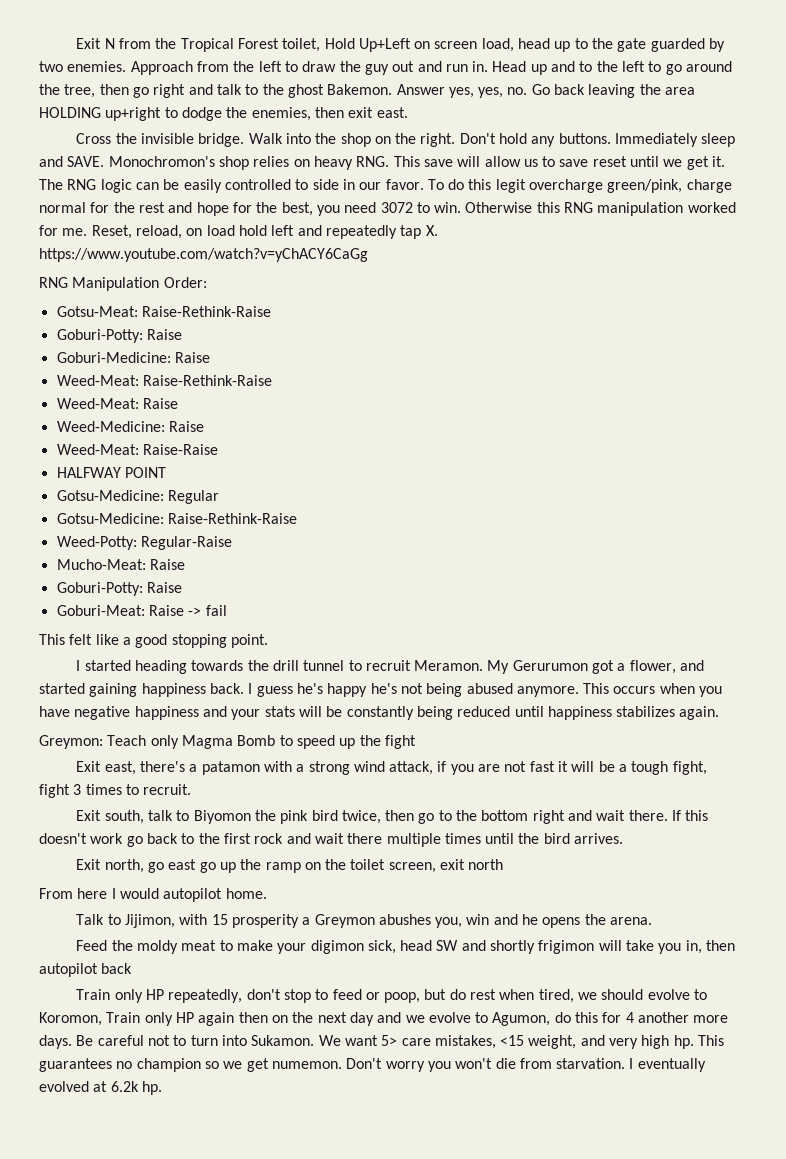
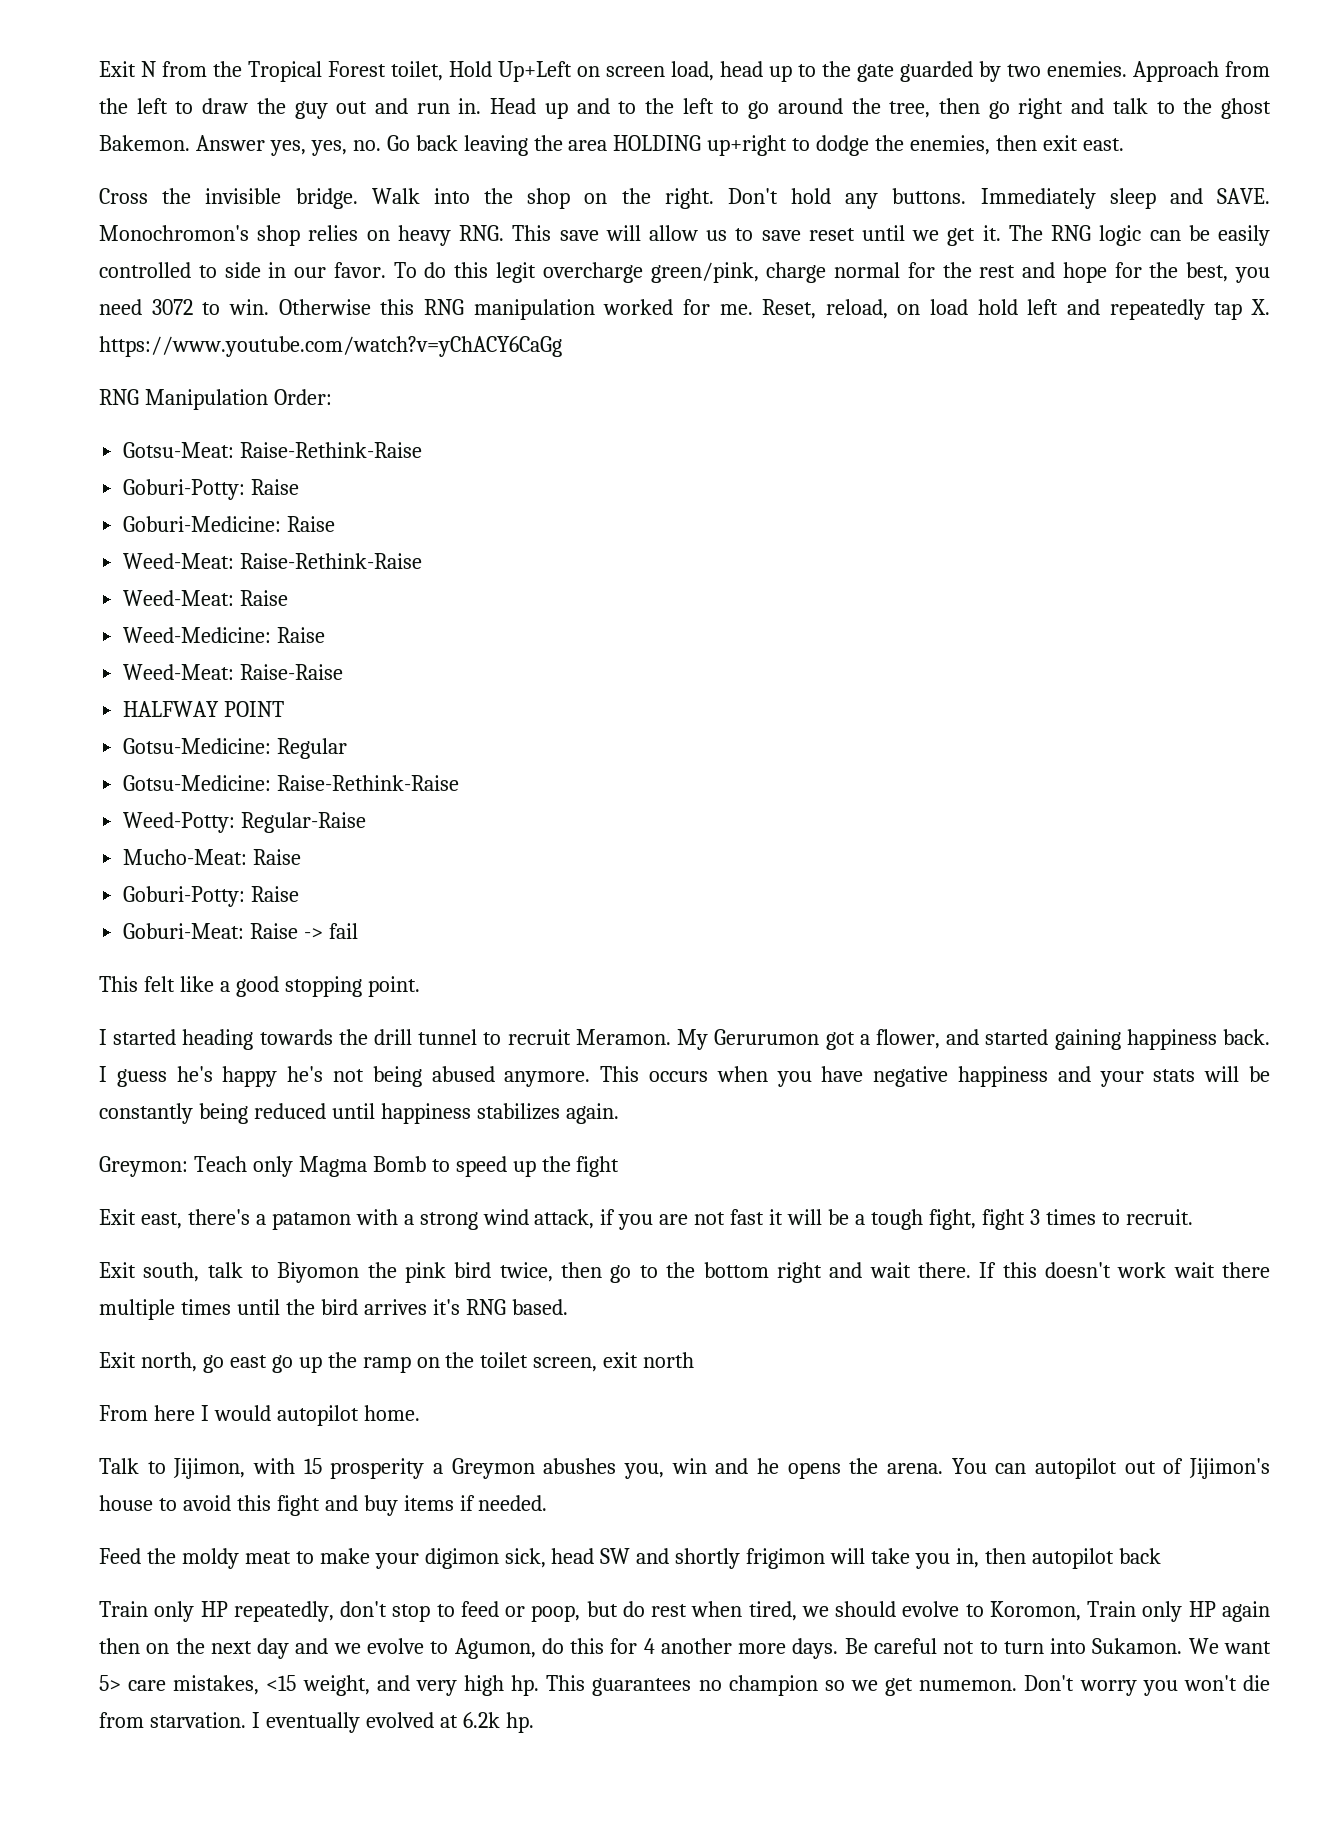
- If this doesn't work go back to the first rock and wait there multiple times until the bird arrives.
+ If this doesn't work wait there multiple times until the bird arrives it's RNG based.
+ You can autopilot out of Jijimon's house to avoid this fight and buy items if needed.

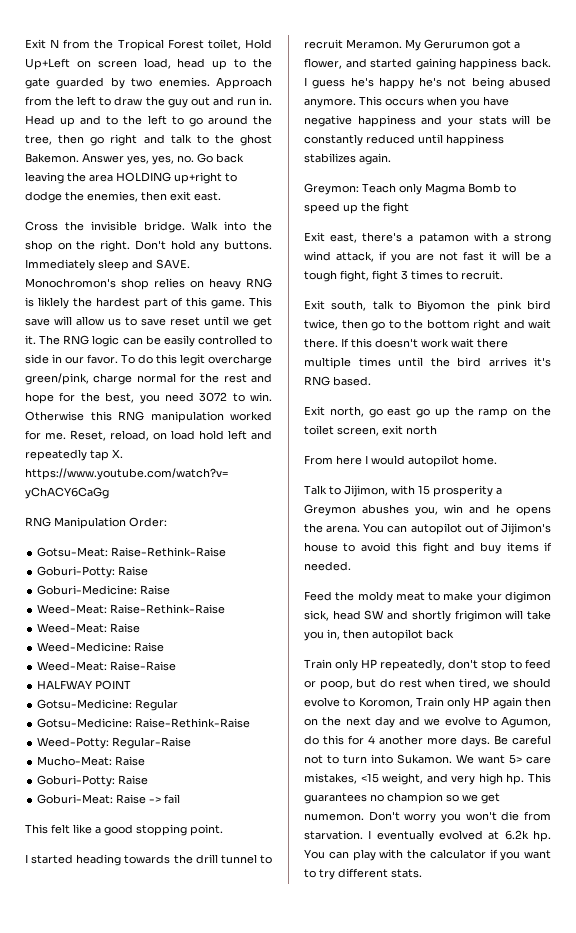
- Monochromon's shop relies on heavy RNG. This save will allow us to save reset until we get it.
+ Monochromon's shop relies on heavy RNG is liklely the hardest part of this game. This save will allow us to save reset until we get it.
- This occurs when you have negative happiness and your stats will be constantly being reduced until happiness stabilizes again.
+ This occurs when you have negative happiness and your stats will be constantly reduced until happiness stabilizes again.
+ You can play with the calculator if you want to try different stats.

